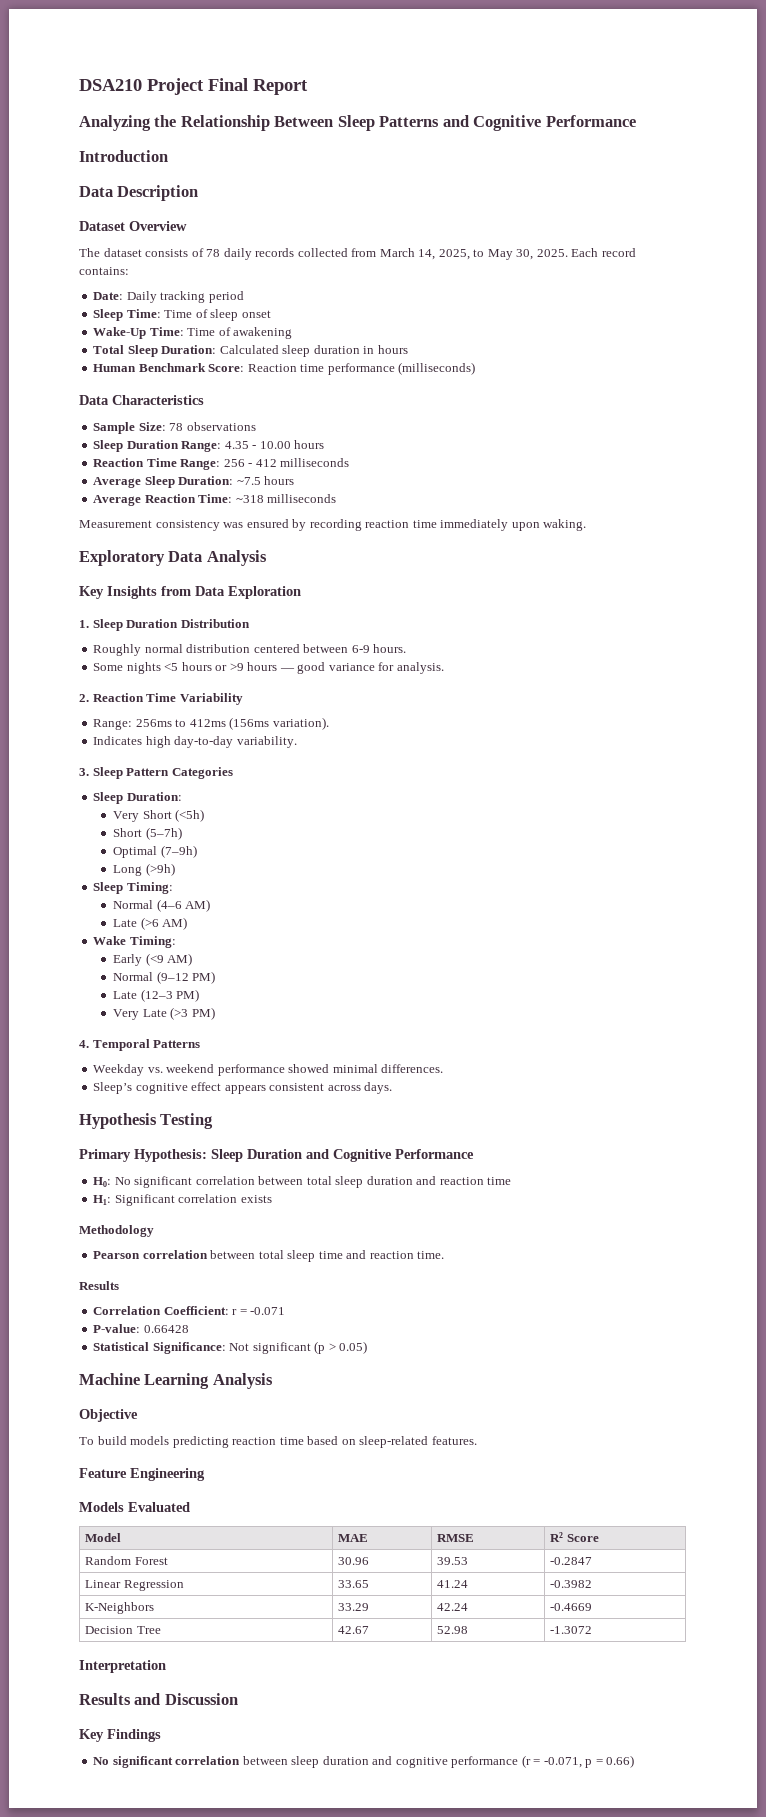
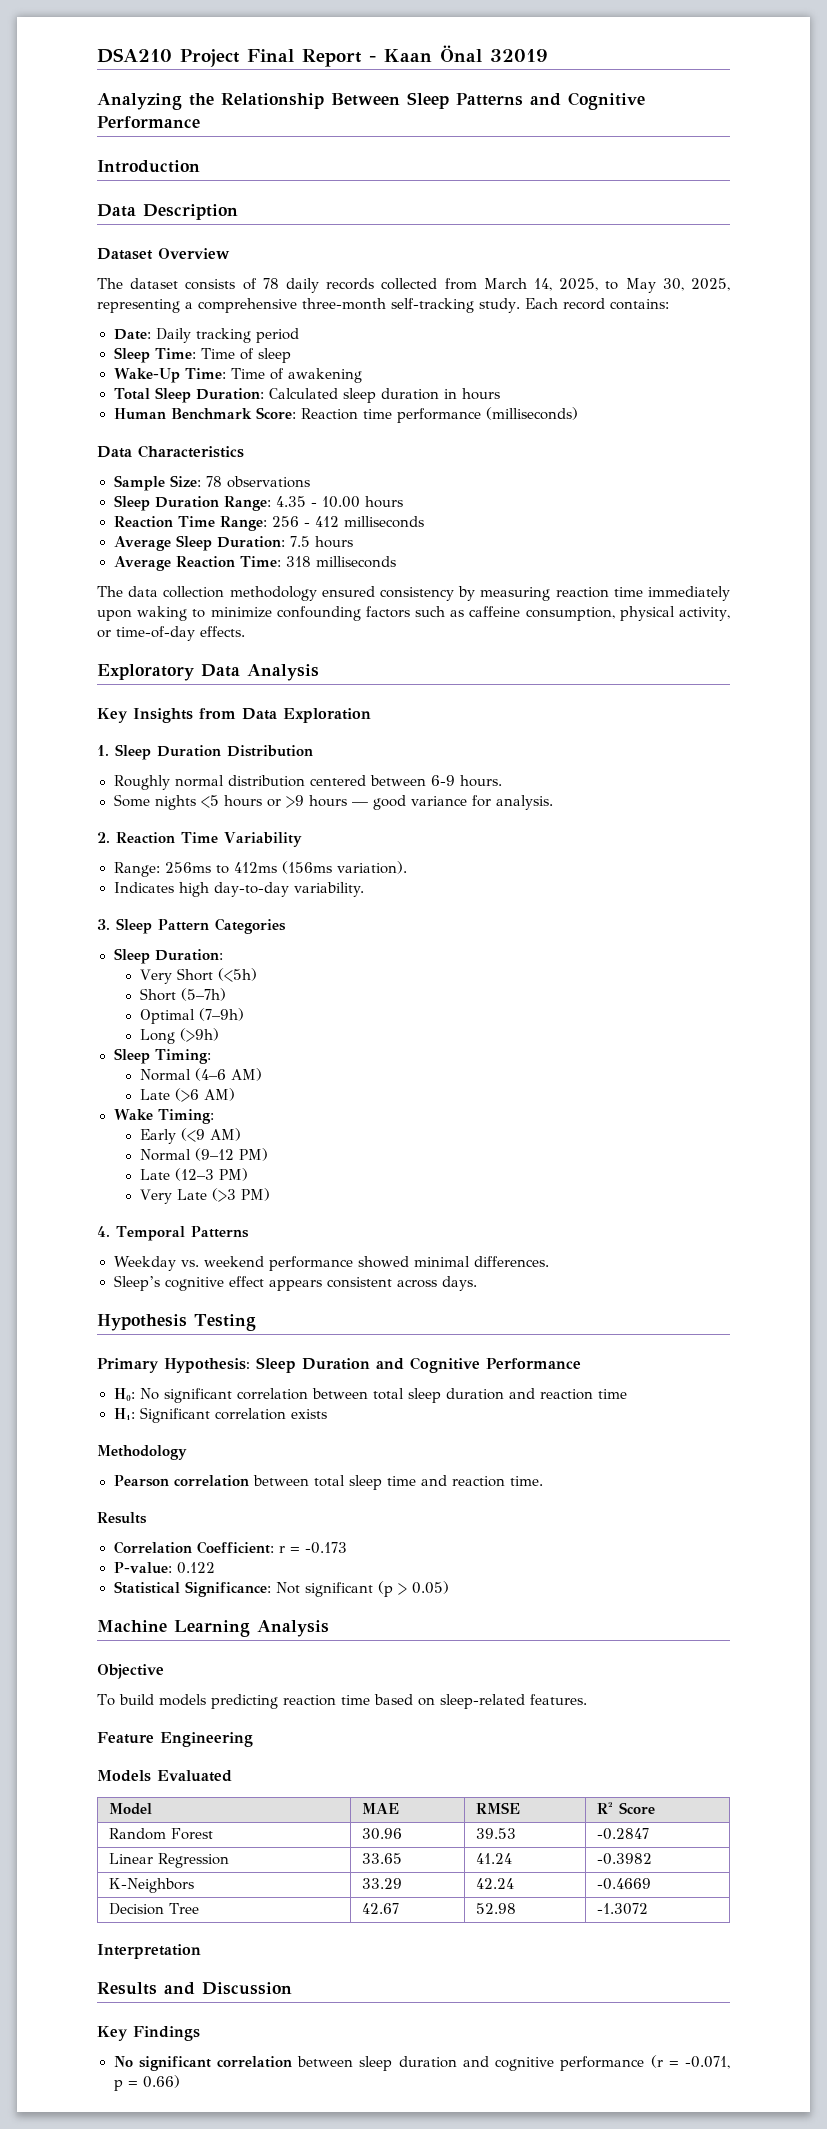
- DSA210 Project Final Report
+ DSA210 Project Final Report - Kaan Önal 32019
- The dataset consists of 78 daily records collected from March 14, 2025, to May 30, 2025.
+ The dataset consists of 78 daily records collected from March 14, 2025, to May 30, 2025, representing a comprehensive three-month self-tracking study.
- Sleep Time: Time of sleep onset
+ Sleep Time: Time of sleep
- Average Sleep Duration: ~7.5 hours
+ Average Sleep Duration: 7.5 hours
- Average Reaction Time: ~318 milliseconds
- Measurement consistency was ensured by recording reaction time immediately upon waking.
+ Average Reaction Time: 318 milliseconds
+ The data collection methodology ensured consistency by measuring reaction time immediately upon waking to minimize confounding factors such as caffeine consumption, physical activity, or time-of-day effects.
- Correlation Coefficient: r = -0.071
+ Correlation Coefficient: r = -0.173
- P-value: 0.66428
+ P-value: 0.122

